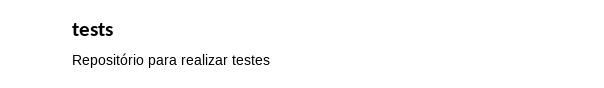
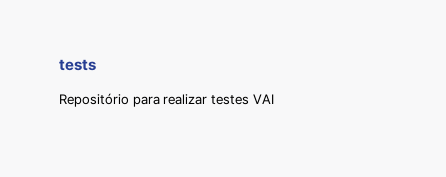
- Repositório para realizar testes
+ Repositório para realizar testes VAI

